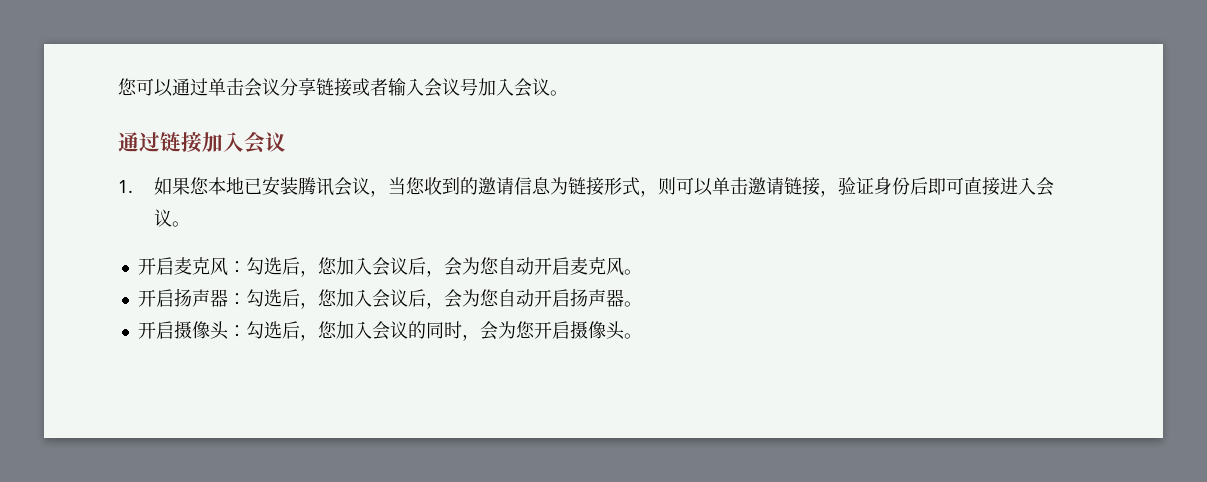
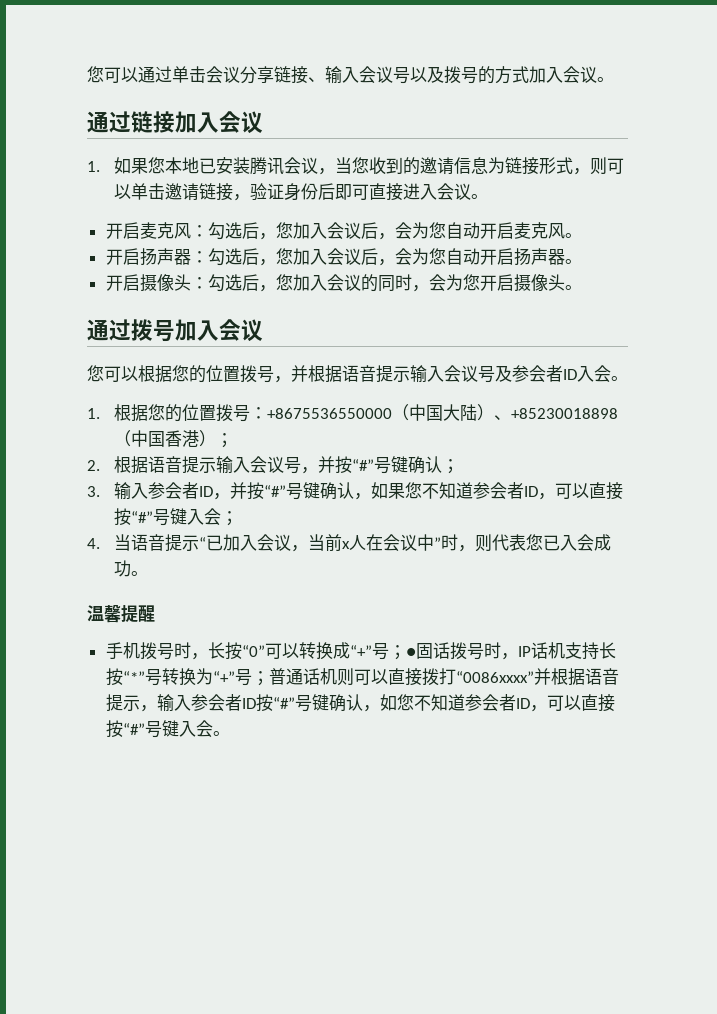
- 您可以通过单击会议分享链接或者输入会议号加入会议。
+ 您可以通过单击会议分享链接、输入会议号以及拨号的方式加入会议。
+ 通过拨号加入会议
+ 您可以根据您的位置拨号，并根据语音提示输入会议号及参会者ID入会。
+ 1.根据您的位置拨号：+8675536550000（中国大陆）、+85230018898（中国香港）；
+ 2.根据语音提示输入会议号，并按“#”号键确认；
+ 3.输入参会者ID，并按“#”号键确认，如果您不知道参会者ID，可以直接按“#”号键入会；
+ 4.当语音提示“已加入会议，当前x人在会议中”时，则代表您已入会成功。
+ 温馨提醒
+ 手机拨号时，长按“0”可以转换成“+”号；●固话拨号时，IP话机支持长按“*”号转换为“+”号；普通话机则可以直接拨打“0086xxxx”并根据语音提示，输入参会者ID按“#”号键确认，如您不知道参会者ID，可以直接按“#”号键入会。

